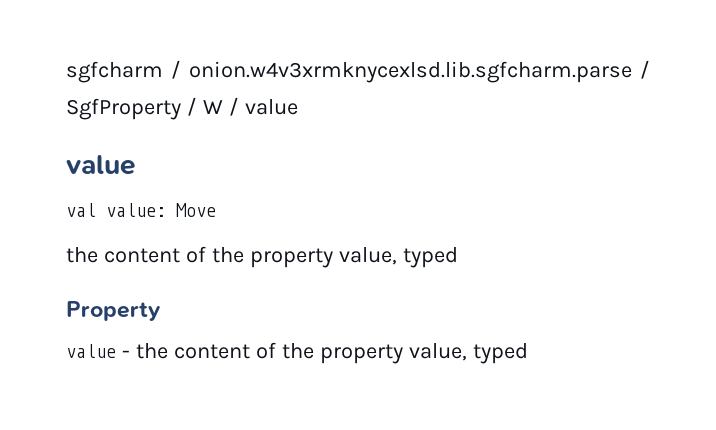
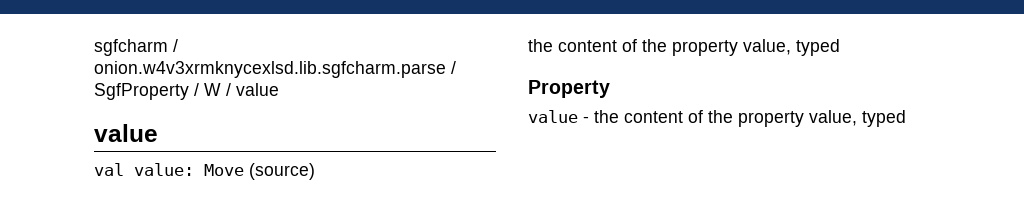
- val value: Move
+ val value: Move (source)

